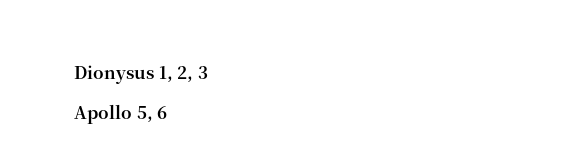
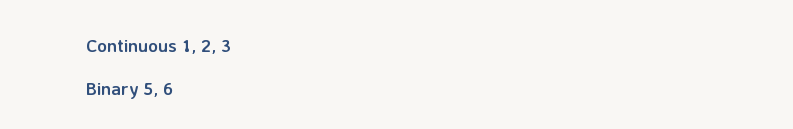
- Dionysus 1, 2, 3
+ Continuous 1, 2, 3
- Apollo 5, 6
+ Binary 5, 6

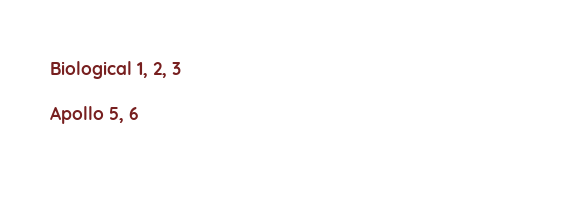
- Continuous 1, 2, 3
+ Biological 1, 2, 3
- Binary 5, 6
+ Apollo 5, 6

